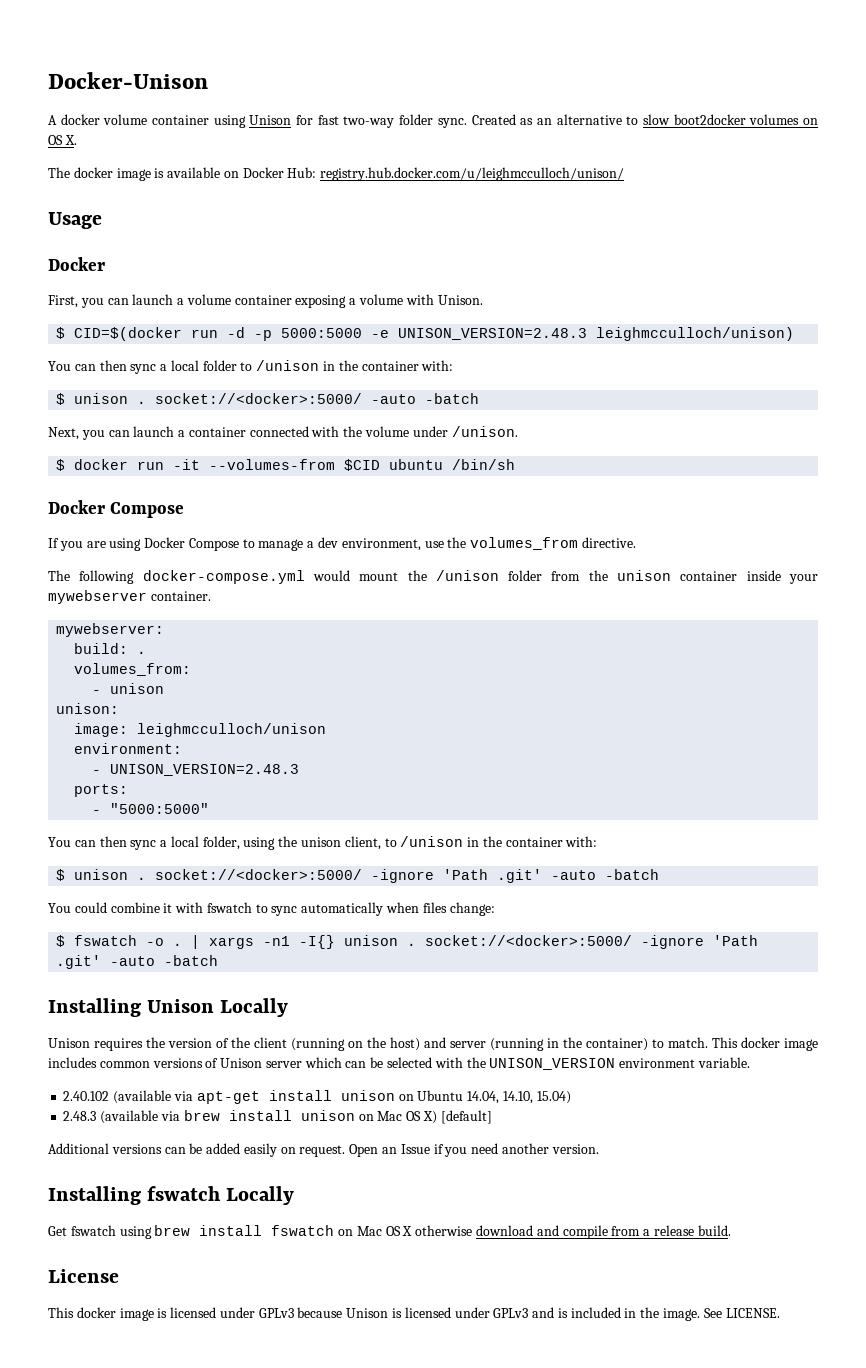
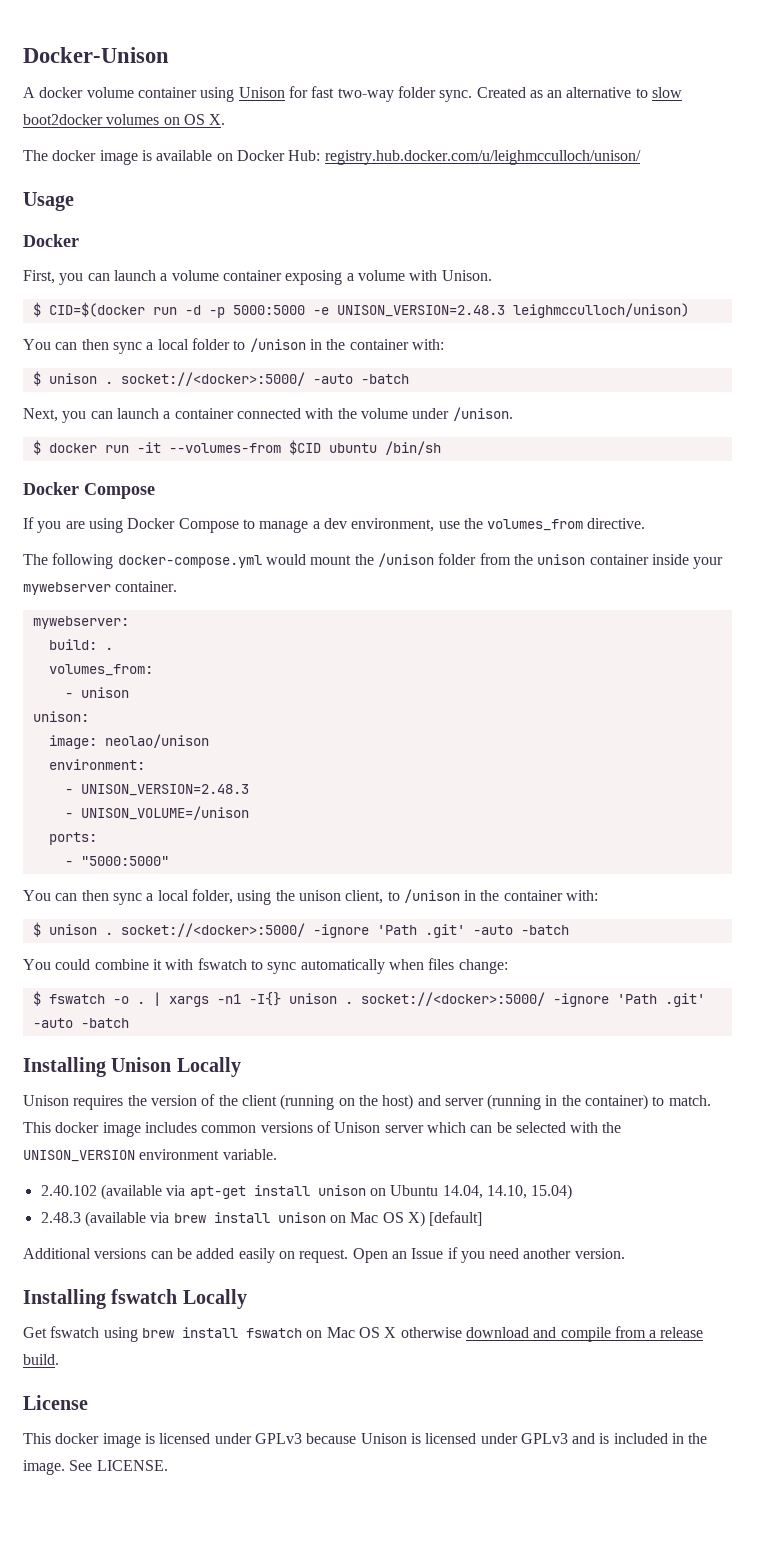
- image: leighmcculloch/unison
+ image: neolao/unison
+ - UNISON_VOLUME=/unison

